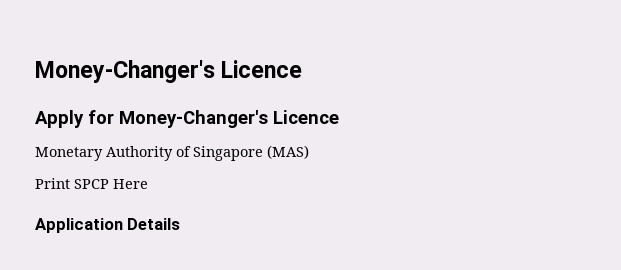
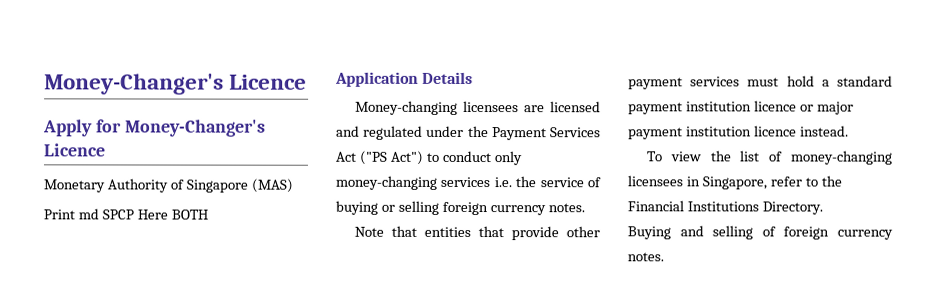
- Print SPCP Here
+ Print md SPCP Here BOTH
+ Money-changing licensees are licensed and regulated under the Payment Services Act ("PS Act") to conduct only money-changing services i.e. the service of buying or selling foreign currency notes.
+ Note that entities that provide other payment services must hold a standard payment institution licence or major payment institution licence instead.
+ To view the list of money-changing licensees in Singapore, refer to the Financial Institutions Directory.
+ Buying and selling of foreign currency notes.

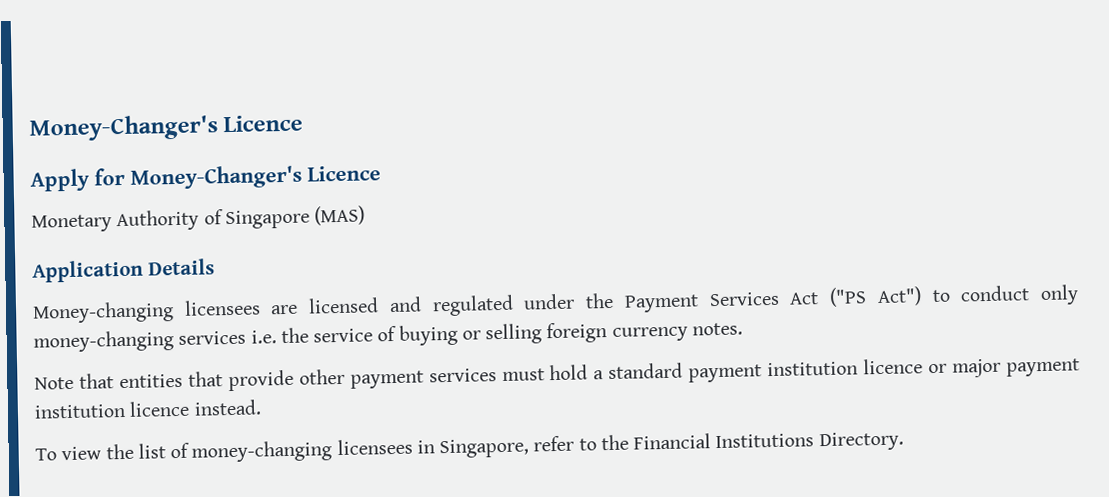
- Print md SPCP Here BOTH
- Buying and selling of foreign currency notes.

